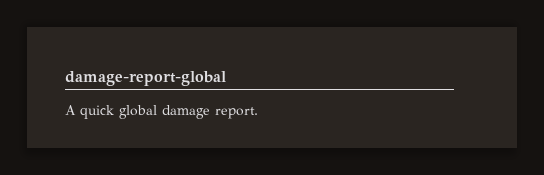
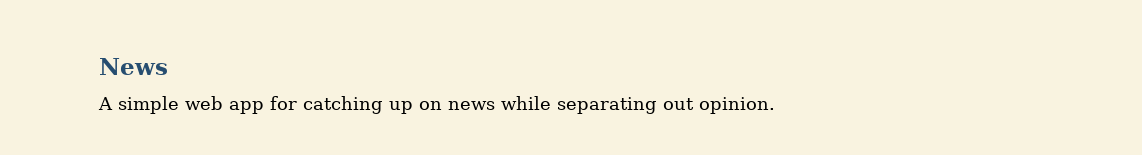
- damage-report-global
+ News
- A quick global damage report.
+ A simple web app for catching up on news while separating out opinion.

